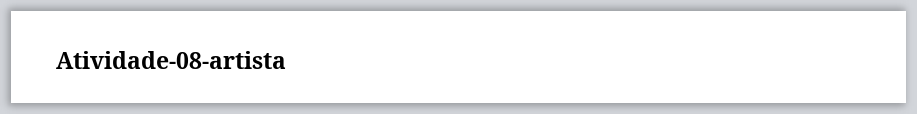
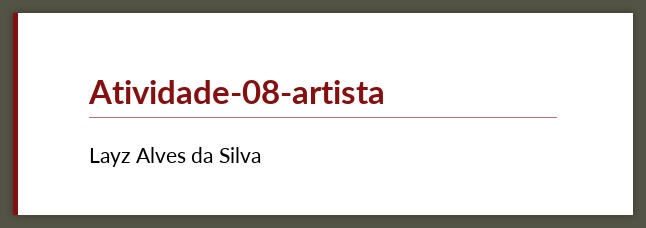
+ Layz Alves da Silva

